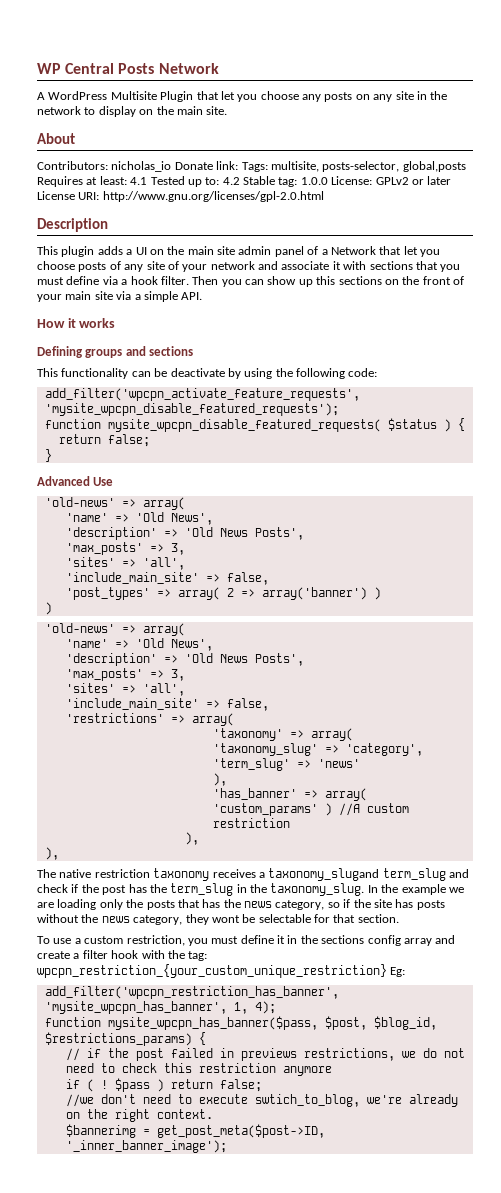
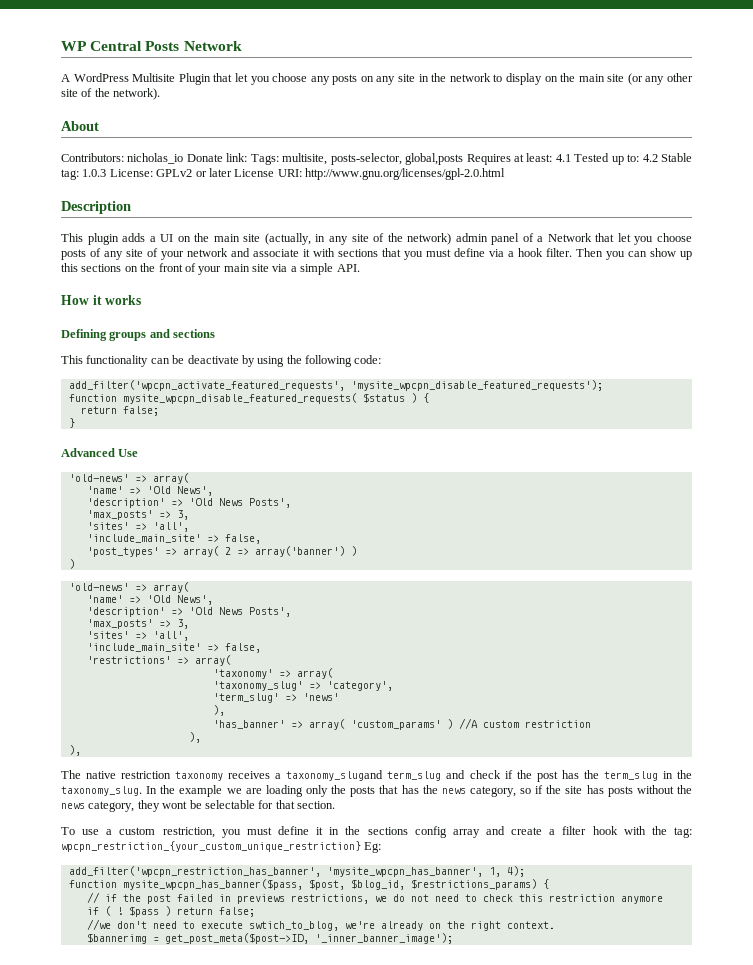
- A WordPress Multisite Plugin that let you choose any posts on any site in the network to display on the main site.
+ A WordPress Multisite Plugin that let you choose any posts on any site in the network to display on the main site (or any other site of the network).
- Contributors: nicholas_io Donate link: Tags: multisite, posts-selector, global,posts Requires at least: 4.1 Tested up to: 4.2 Stable tag: 1.0.0 License: GPLv2 or later License URI: http://www.gnu.org/licenses/gpl-2.0.html
+ Contributors: nicholas_io Donate link: Tags: multisite, posts-selector, global,posts Requires at least: 4.1 Tested up to: 4.2 Stable tag: 1.0.3 License: GPLv2 or later License URI: http://www.gnu.org/licenses/gpl-2.0.html
- This plugin adds a UI on the main site admin panel of a Network that let you choose posts of any site of your network and associate it with sections that you must define via a hook filter.
+ This plugin adds a UI on the main site (actually, in any site of the network) admin panel of a Network that let you choose posts of any site of your network and associate it with sections that you must define via a hook filter.
- add_filter('wpcpn_activate_feature_requests', 'mysite_wpcpn_disable_featured_requests');
+ add_filter('wpcpn_activate_featured_requests', 'mysite_wpcpn_disable_featured_requests');

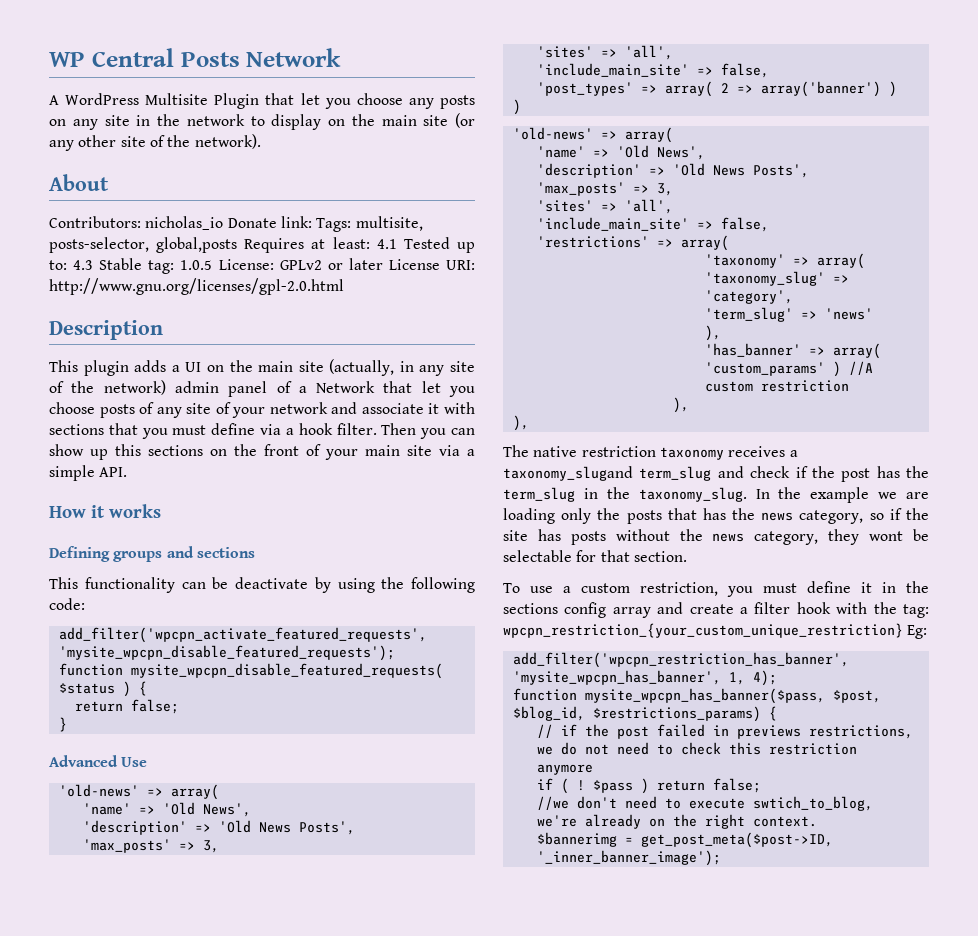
- Contributors: nicholas_io Donate link: Tags: multisite, posts-selector, global,posts Requires at least: 4.1 Tested up to: 4.2 Stable tag: 1.0.3 License: GPLv2 or later License URI: http://www.gnu.org/licenses/gpl-2.0.html
+ Contributors: nicholas_io Donate link: Tags: multisite, posts-selector, global,posts Requires at least: 4.1 Tested up to: 4.3 Stable tag: 1.0.5 License: GPLv2 or later License URI: http://www.gnu.org/licenses/gpl-2.0.html

